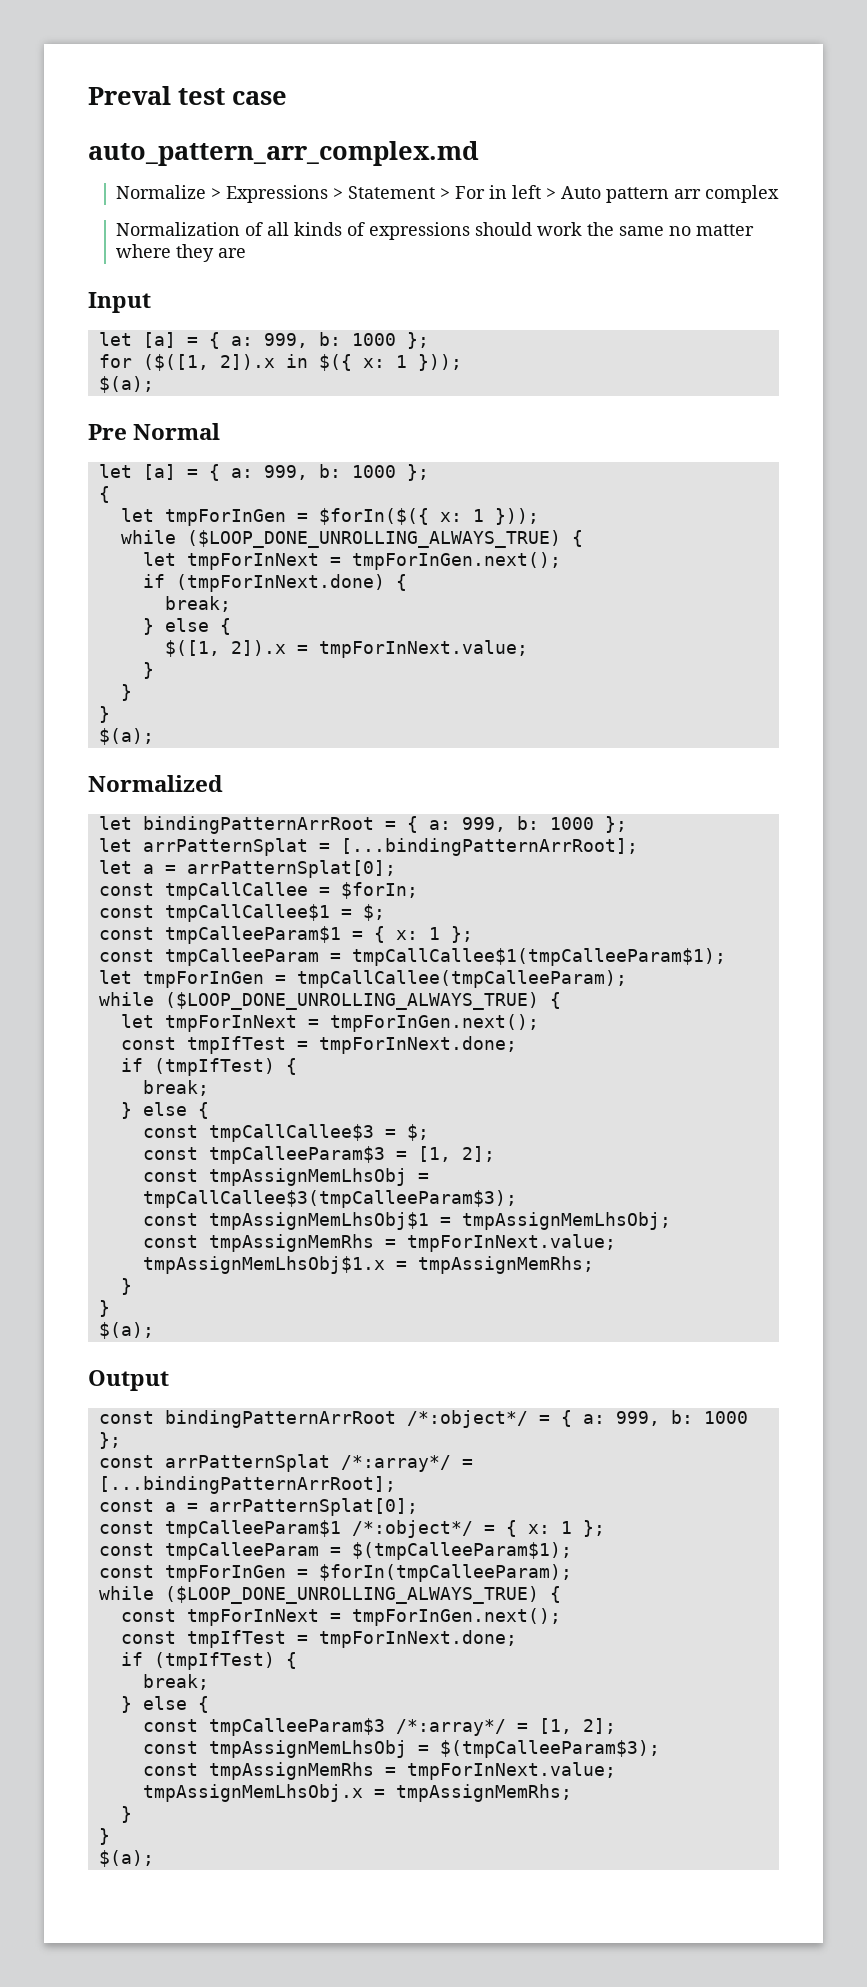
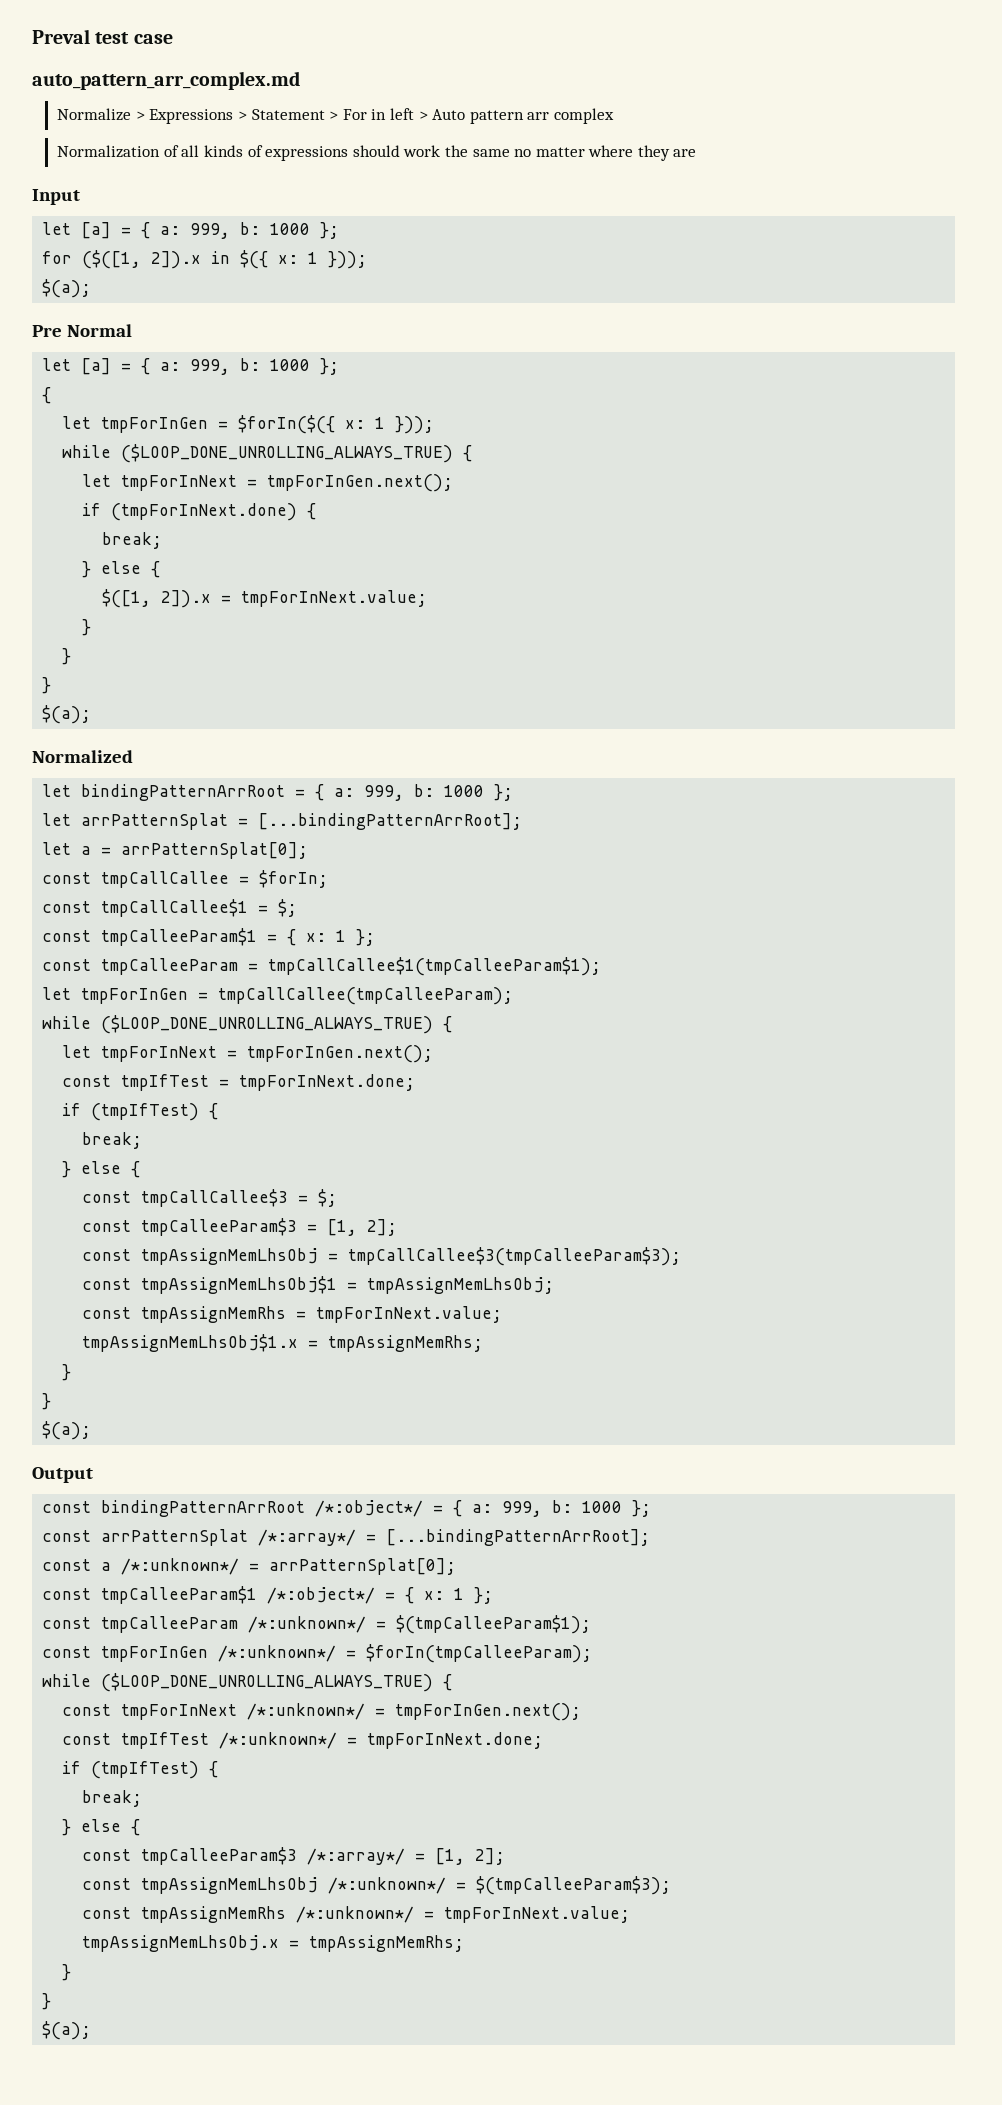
- const a = arrPatternSplat[0];
+ const a /*:unknown*/ = arrPatternSplat[0];
- const tmpCalleeParam = $(tmpCalleeParam$1);
+ const tmpCalleeParam /*:unknown*/ = $(tmpCalleeParam$1);
- const tmpForInGen = $forIn(tmpCalleeParam);
+ const tmpForInGen /*:unknown*/ = $forIn(tmpCalleeParam);
- const tmpForInNext = tmpForInGen.next();
- const tmpIfTest = tmpForInNext.done;
+ const tmpForInNext /*:unknown*/ = tmpForInGen.next();
+ const tmpIfTest /*:unknown*/ = tmpForInNext.done;
- const tmpAssignMemLhsObj = $(tmpCalleeParam$3);
- const tmpAssignMemRhs = tmpForInNext.value;
+ const tmpAssignMemLhsObj /*:unknown*/ = $(tmpCalleeParam$3);
+ const tmpAssignMemRhs /*:unknown*/ = tmpForInNext.value;

